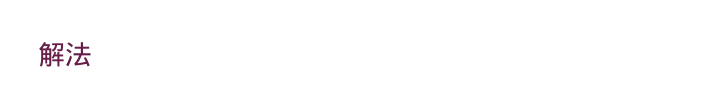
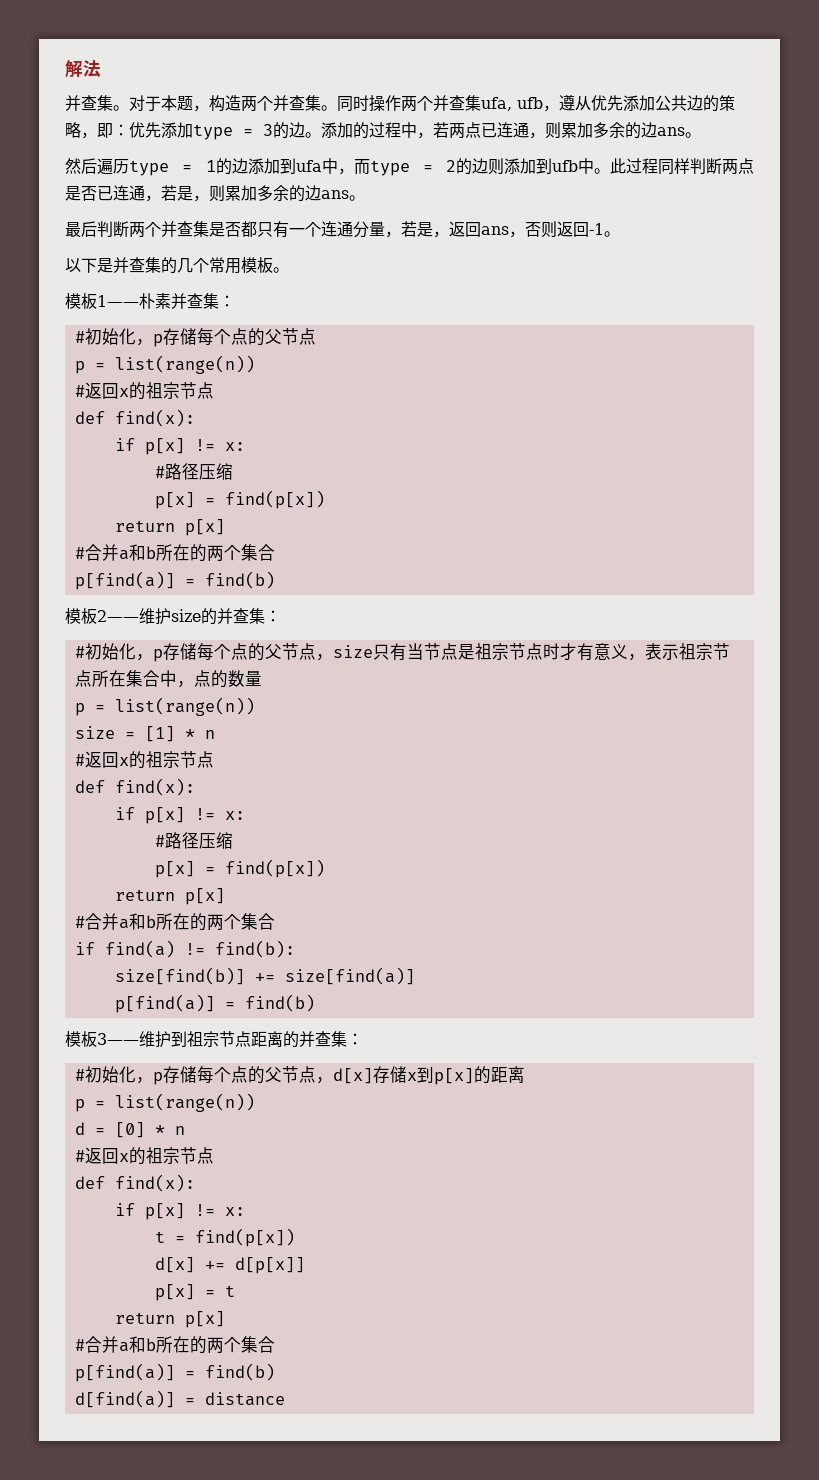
+ 并查集。对于本题，构造两个并查集。同时操作两个并查集ufa, ufb，遵从优先添加公共边的策略，即：优先添加type = 3的边。添加的过程中，若两点已连通，则累加多余的边ans。
+ 然后遍历type = 1的边添加到ufa中，而type = 2的边则添加到ufb中。此过程同样判断两点是否已连通，若是，则累加多余的边ans。
+ 最后判断两个并查集是否都只有一个连通分量，若是，返回ans，否则返回-1。
+ 以下是并查集的几个常用模板。
+ 模板1——朴素并查集：
+ #初始化，p存储每个点的父节点
+ p = list(range(n))
+ #返回x的祖宗节点
+ def find(x):
+ if p[x] != x:
+ #路径压缩
+ p[x] = find(p[x])
+ return p[x]
+ #合并a和b所在的两个集合
+ p[find(a)] = find(b)
+ 模板2——维护size的并查集：
+ #初始化，p存储每个点的父节点，size只有当节点是祖宗节点时才有意义，表示祖宗节点所在集合中，点的数量
+ p = list(range(n))
+ size = [1] * n
+ #返回x的祖宗节点
+ def find(x):
+ if p[x] != x:
+ #路径压缩
+ p[x] = find(p[x])
+ return p[x]
+ #合并a和b所在的两个集合
+ if find(a) != find(b):
+ size[find(b)] += size[find(a)]
+ p[find(a)] = find(b)
+ 模板3——维护到祖宗节点距离的并查集：
+ #初始化，p存储每个点的父节点，d[x]存储x到p[x]的距离
+ p = list(range(n))
+ d = [0] * n
+ #返回x的祖宗节点
+ def find(x):
+ if p[x] != x:
+ t = find(p[x])
+ d[x] += d[p[x]]
+ p[x] = t
+ return p[x]
+ #合并a和b所在的两个集合
+ p[find(a)] = find(b)
+ d[find(a)] = distance

